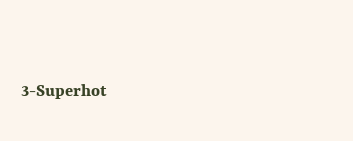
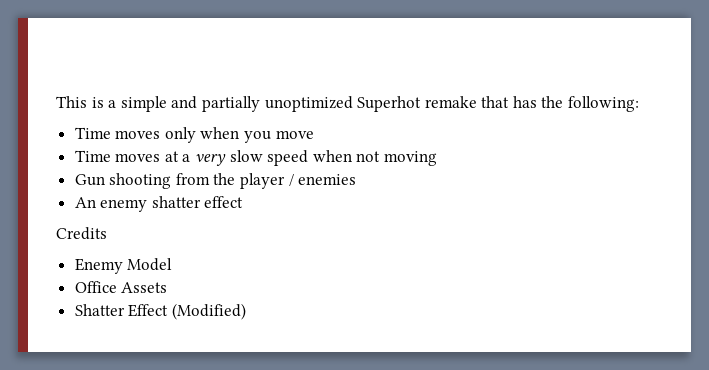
- 3-Superhot
+ This is a simple and partially unoptimized Superhot remake that has the following:
+ Time moves only when you move
+ Time moves at a very slow speed when not moving
+ Gun shooting from the player / enemies
+ An enemy shatter effect
+ Credits
+ Enemy Model
+ Office Assets
+ Shatter Effect (Modified)

